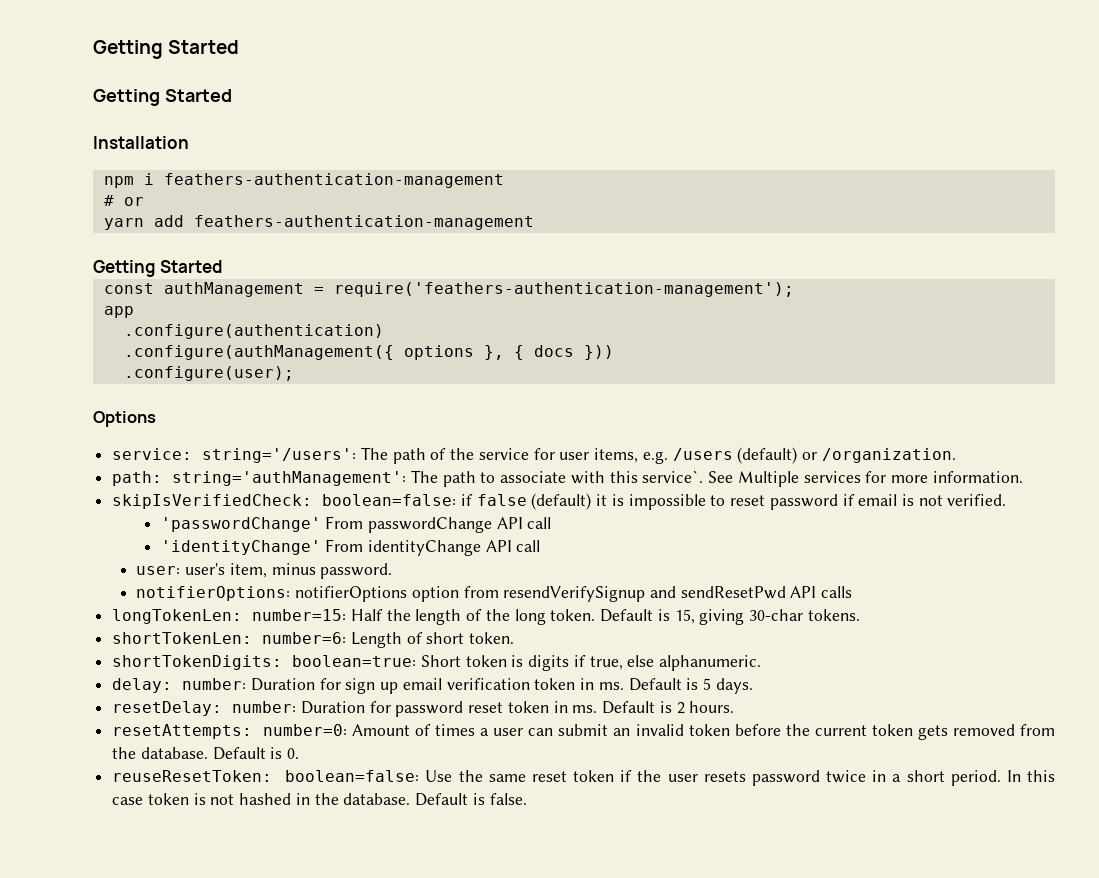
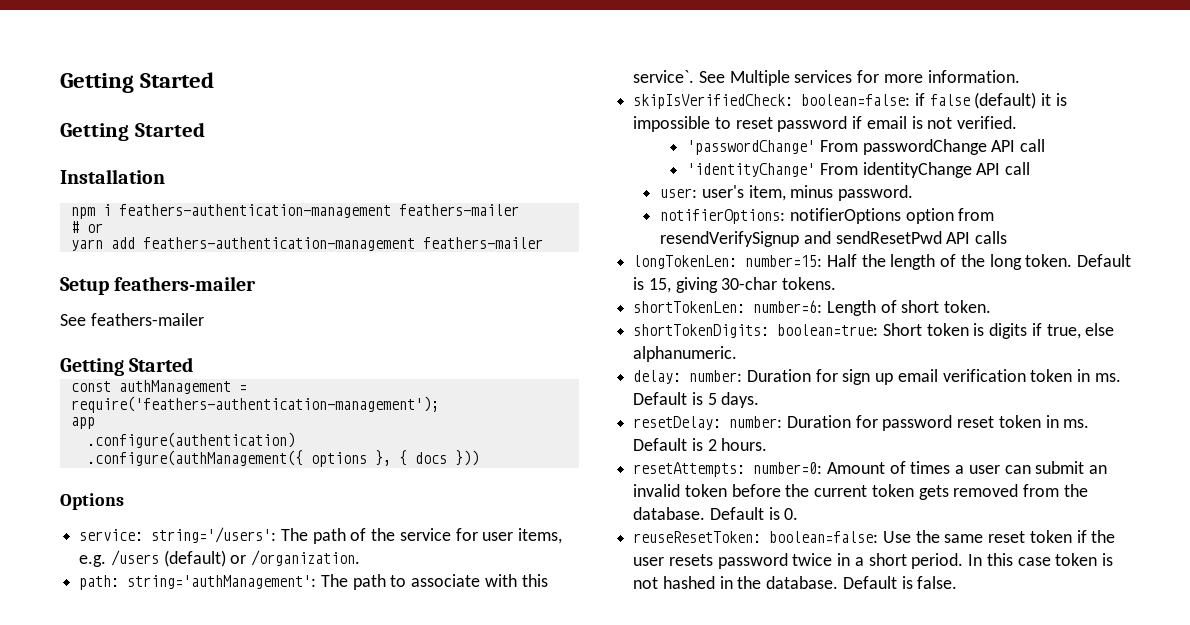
- npm i feathers-authentication-management
+ npm i feathers-authentication-management feathers-mailer
- yarn add feathers-authentication-management
+ yarn add feathers-authentication-management feathers-mailer
+ Setup feathers-mailer
+ See feathers-mailer
- .configure(user);

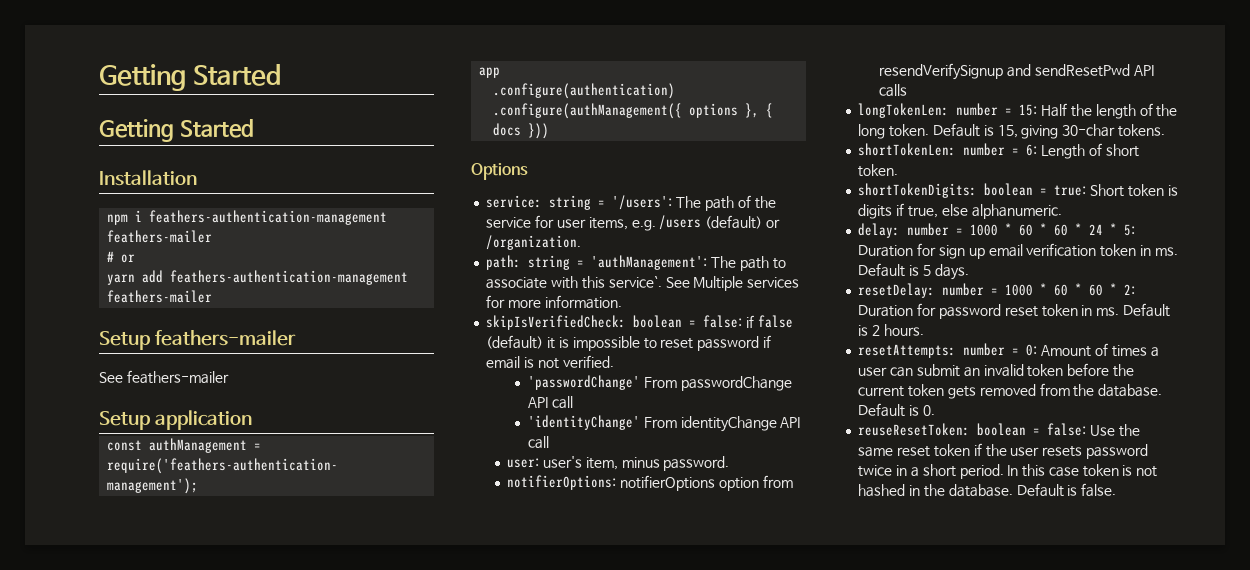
  See feathers-mailer
- Getting Started
+ Setup application
- service: string='/users': The path of the service for user items, e.g. /users (default) or /organization.
+ service: string = '/users': The path of the service for user items, e.g. /users (default) or /organization.
- path: string='authManagement': The path to associate with this service`.
+ path: string = 'authManagement': The path to associate with this service`.
- skipIsVerifiedCheck: boolean=false: if false (default) it is impossible to reset password if email is not verified.
+ skipIsVerifiedCheck: boolean = false: if false (default) it is impossible to reset password if email is not verified.
- longTokenLen: number=15: Half the length of the long token.
+ longTokenLen: number = 15: Half the length of the long token.
- shortTokenLen: number=6: Length of short token.
+ shortTokenLen: number = 6: Length of short token.
- shortTokenDigits: boolean=true: Short token is digits if true, else alphanumeric.
+ shortTokenDigits: boolean = true: Short token is digits if true, else alphanumeric.
- delay: number: Duration for sign up email verification token in ms.
+ delay: number = 1000 * 60 * 60 * 24 * 5: Duration for sign up email verification token in ms.
- resetDelay: number: Duration for password reset token in ms.
+ resetDelay: number = 1000 * 60 * 60 * 2: Duration for password reset token in ms.
- resetAttempts: number=0: Amount of times a user can submit an invalid token before the current token gets removed from the database.
+ resetAttempts: number = 0: Amount of times a user can submit an invalid token before the current token gets removed from the database.
- reuseResetToken: boolean=false: Use the same reset token if the user resets password twice in a short period.
+ reuseResetToken: boolean = false: Use the same reset token if the user resets password twice in a short period.

